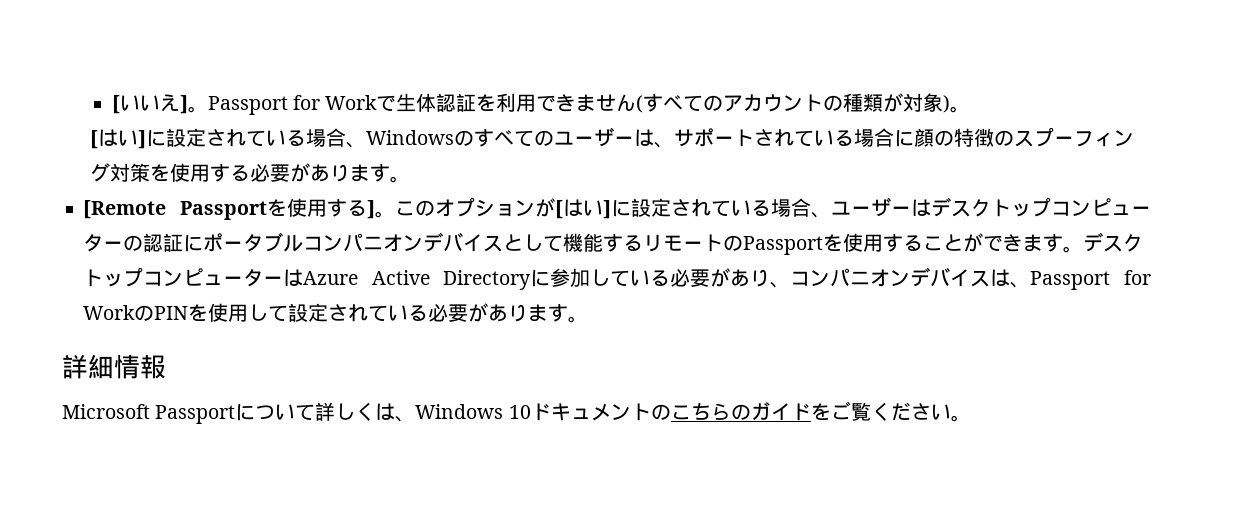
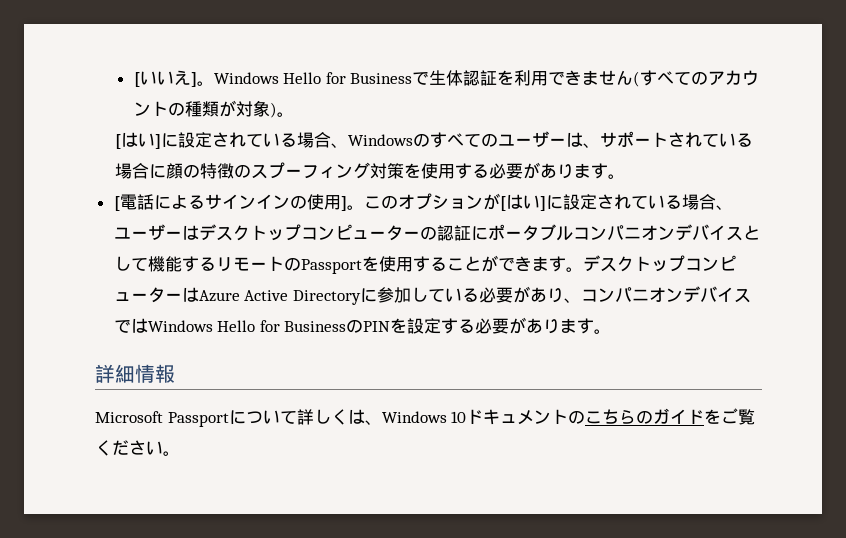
- Passport for Workで生体認証を利用できません(すべてのアカウントの種類が対象)。
+ Windows Hello for Businessで生体認証を利用できません(すべてのアカウントの種類が対象)。
- [Remote Passportを使用する]。
+ [電話によるサインインの使用]。
- デスクトップコンピューターはAzure Active Directoryに参加している必要があり、コンパニオンデバイスは、Passport for WorkのPINを使用して設定されている必要があります。
+ デスクトップコンピューターはAzure Active Directoryに参加している必要があり、コンパニオンデバイスではWindows Hello for BusinessのPINを設定する必要があります。

